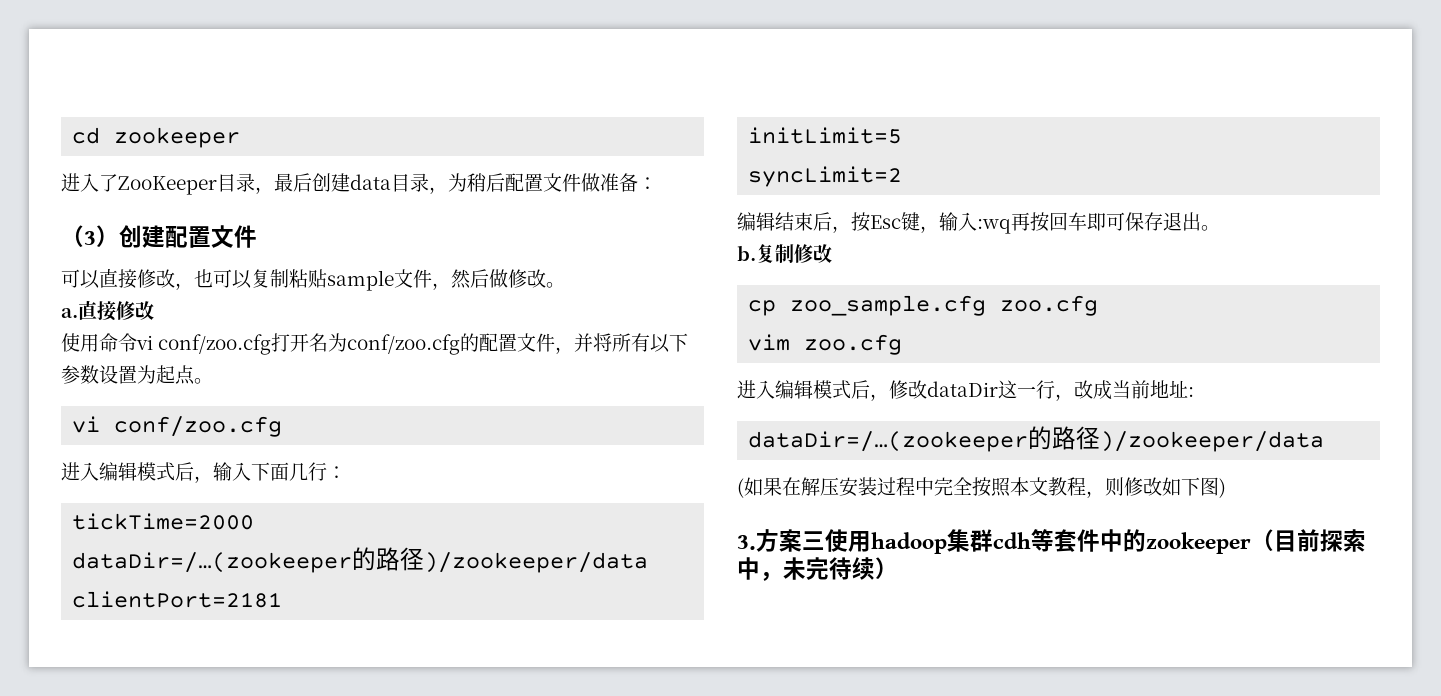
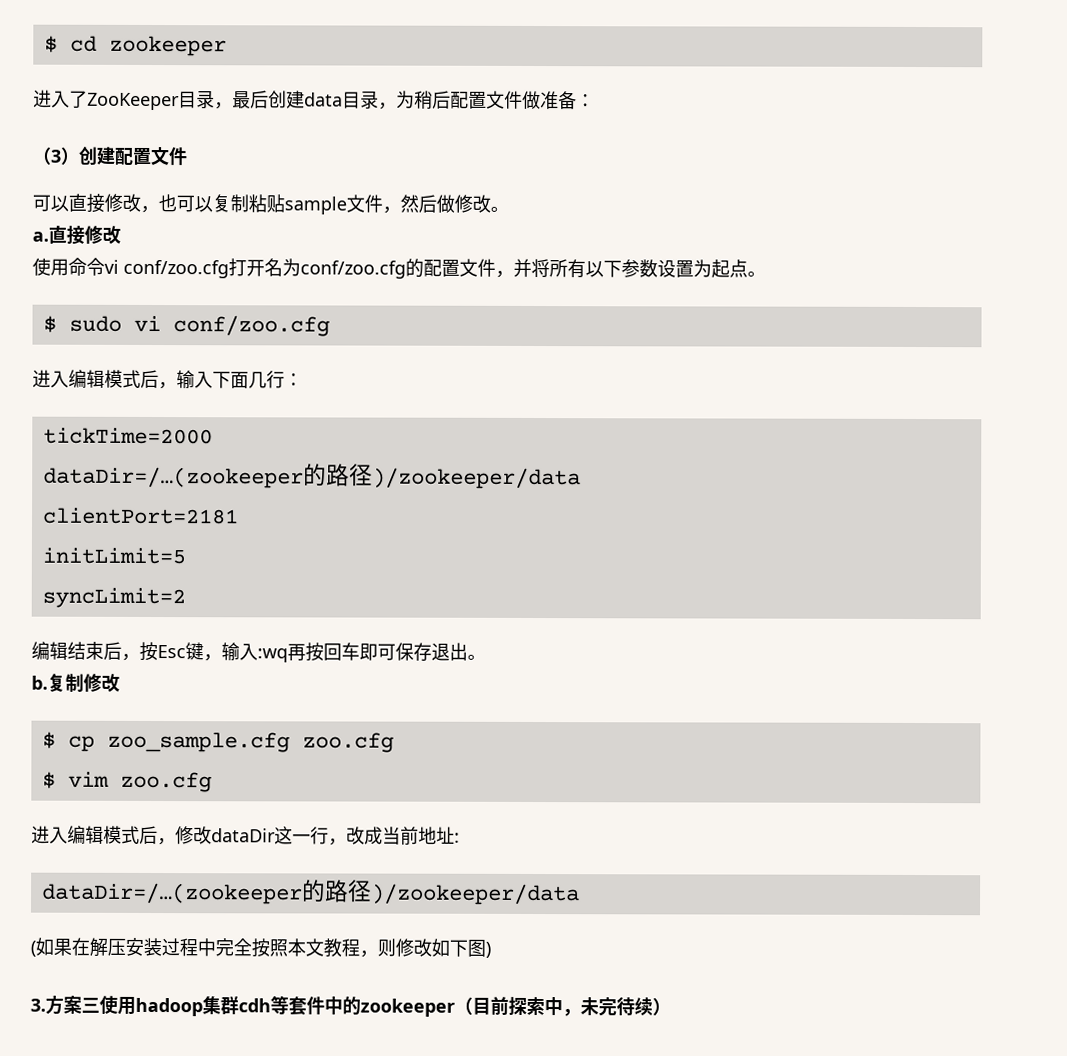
- cd zookeeper
+ $ cd zookeeper
  使用命令vi conf/zoo.cfg打开名为conf/zoo.cfg的配置文件，并将所有以下参数设置为起点。
- vi conf/zoo.cfg
+ $ sudo vi conf/zoo.cfg
- cp zoo_sample.cfg zoo.cfg
+ $ cp zoo_sample.cfg zoo.cfg
- vim zoo.cfg
+ $ vim zoo.cfg

